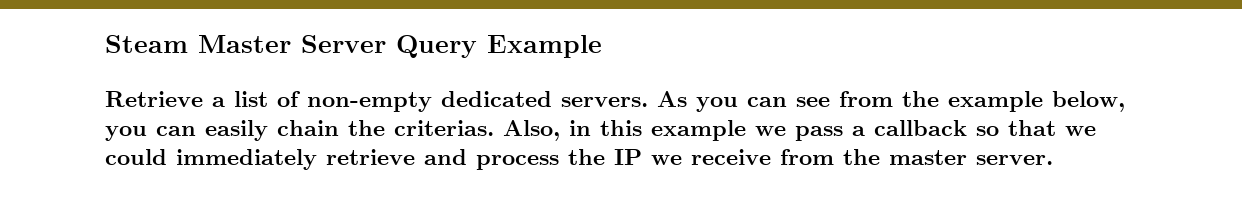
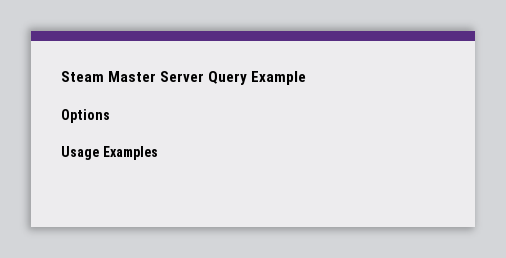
- Retrieve a list of non-empty dedicated servers. As you can see from the example below, you can easily chain the criterias. Also, in this example we pass a callback so that we could immediately retrieve and process the IP we receive from the master server.
+ Options
+ Usage Examples

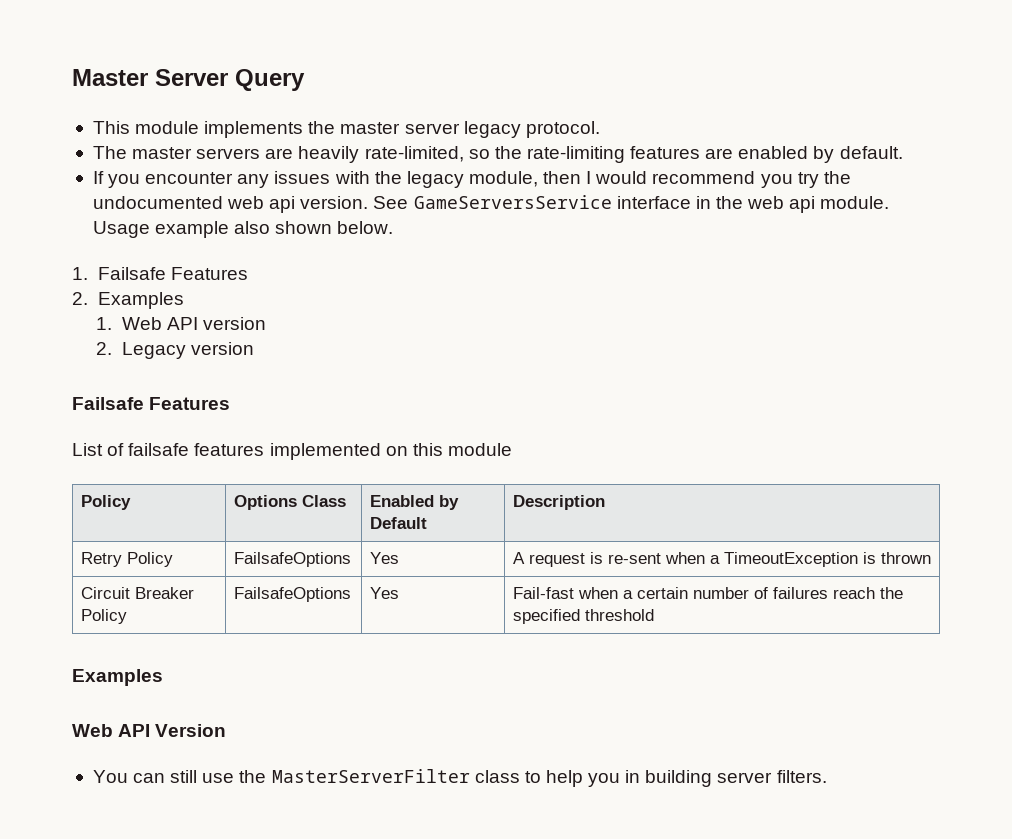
- Steam Master Server Query Example
- Options
- Usage Examples
+ Master Server Query
+ This module implements the master server legacy protocol.
+ The master servers are heavily rate-limited, so the rate-limiting features are enabled by default.
+ If you encounter any issues with the legacy module, then I would recommend you try the undocumented web api version. See GameServersService interface in the web api module. Usage example also shown below.
+ 1. Failsafe Features
+ 2. Examples
+ 1. Web API version
+ 2. Legacy version
+ Failsafe Features
+ List of failsafe features implemented on this module
+ Policy | Options Class | Enabled by Default | Description
+ Retry Policy | FailsafeOptions | Yes | A request is re-sent when a TimeoutException is thrown
+ Circuit Breaker Policy | FailsafeOptions | Yes | Fail-fast when a certain number of failures reach the specified threshold
+ Examples
+ Web API Version
+ You can still use the MasterServerFilter class to help you in building server filters.

